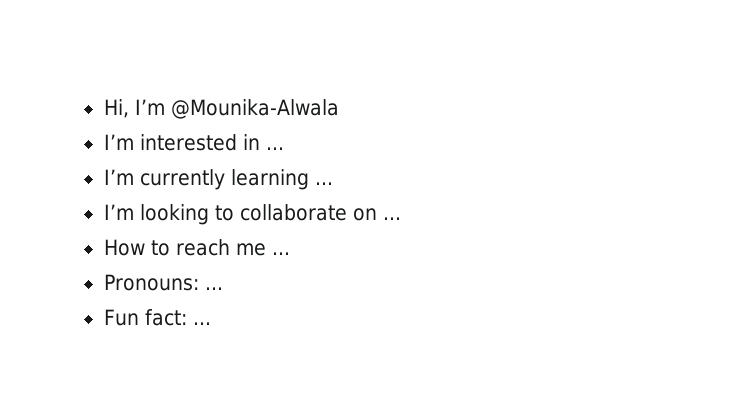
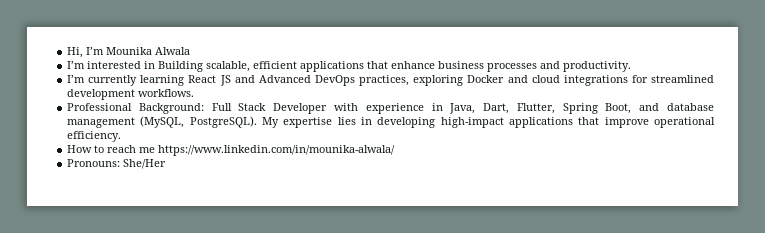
- Hi, I’m @Mounika-Alwala
+ Hi, I’m Mounika Alwala
- I’m interested in ...
- I’m currently learning ...
- I’m looking to collaborate on ...
+ I’m interested in Building scalable, efficient applications that enhance business processes and productivity.
+ I’m currently learning React JS and Advanced DevOps practices, exploring Docker and cloud integrations for streamlined development workflows.
+ Professional Background: Full Stack Developer with experience in Java, Dart, Flutter, Spring Boot, and database management (MySQL, PostgreSQL). My expertise lies in developing high-impact applications that improve operational efficiency.
- How to reach me ...
+ How to reach me https://www.linkedin.com/in/mounika-alwala/
- Pronouns: ...
- Fun fact: ...
+ Pronouns: She/Her

